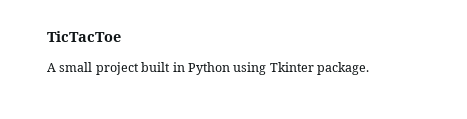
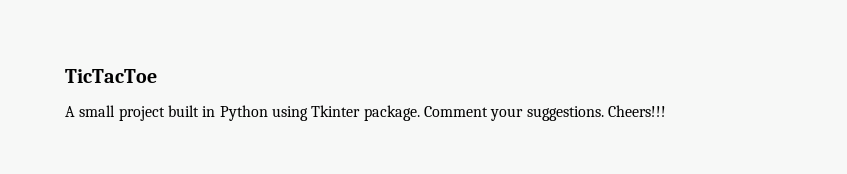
+ Comment your suggestions. Cheers!!!

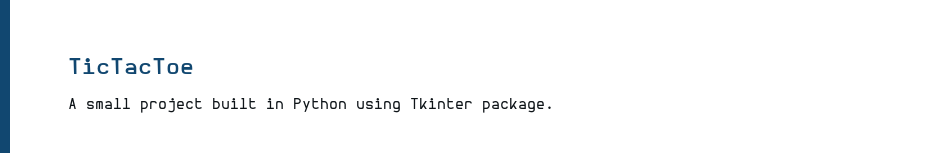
- Comment your suggestions. Cheers!!!

